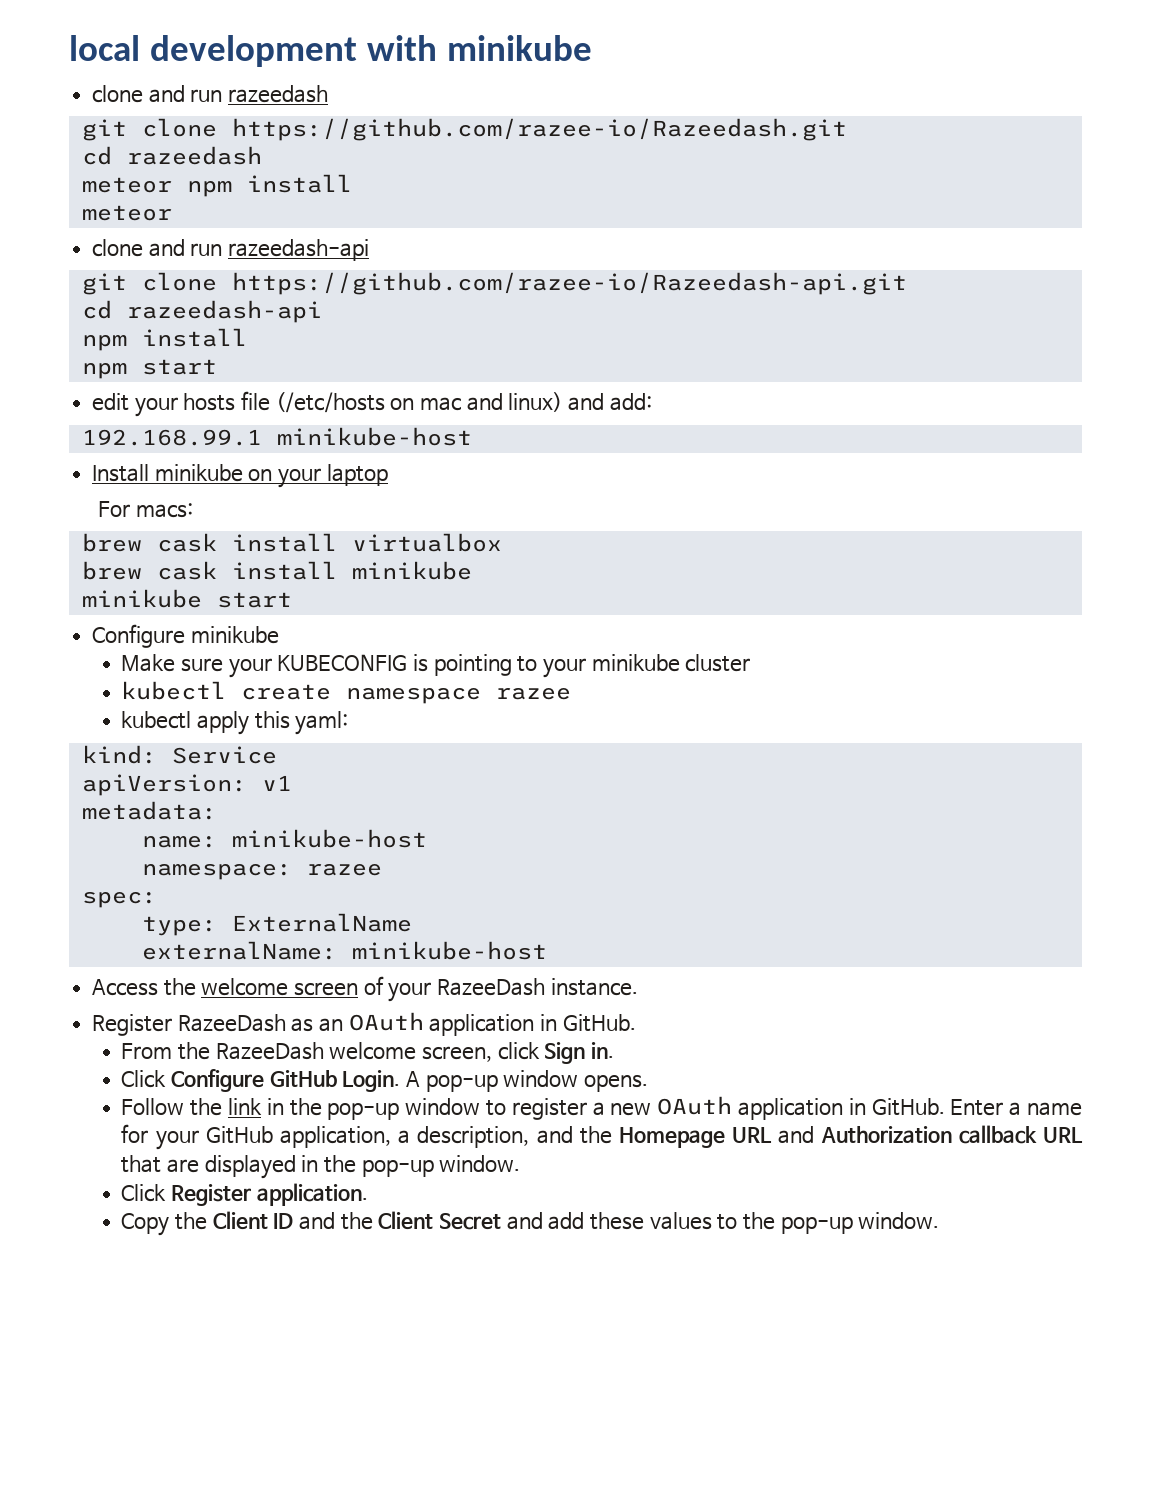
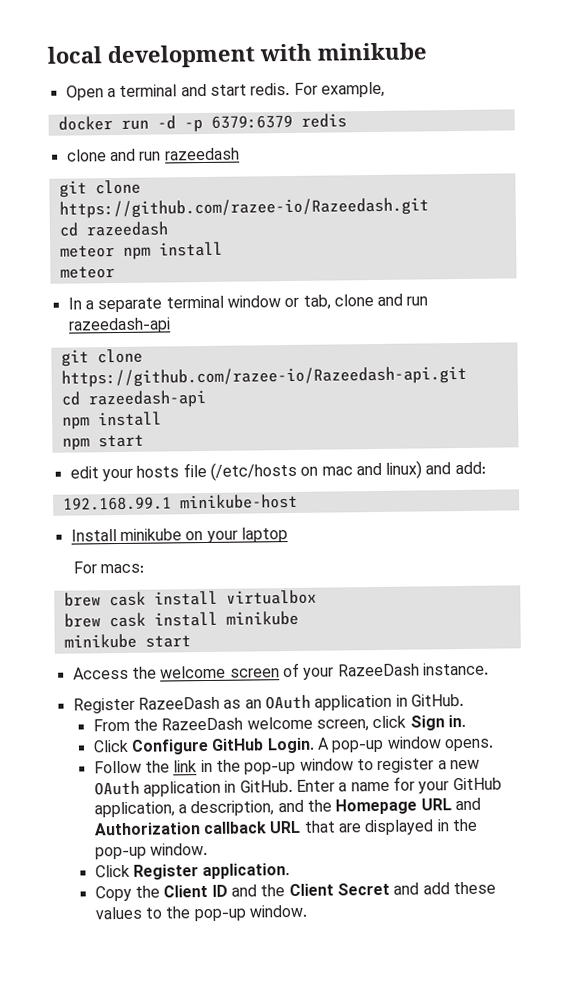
+ Open a terminal and start redis. For example,
+ docker run -d -p 6379:6379 redis
- clone and run razeedash-api
+ In a separate terminal window or tab, clone and run razeedash-api
- Configure minikube
- Make sure your KUBECONFIG is pointing to your minikube cluster
- kubectl create namespace razee
- kubectl apply this yaml:
- kind: Service
- apiVersion: v1
- metadata:
- name: minikube-host
- namespace: razee
- spec:
- type: ExternalName
- externalName: minikube-host

